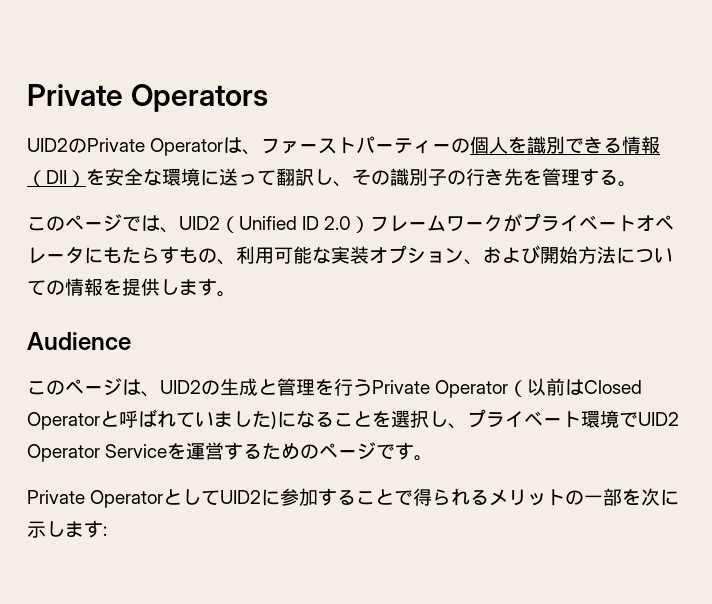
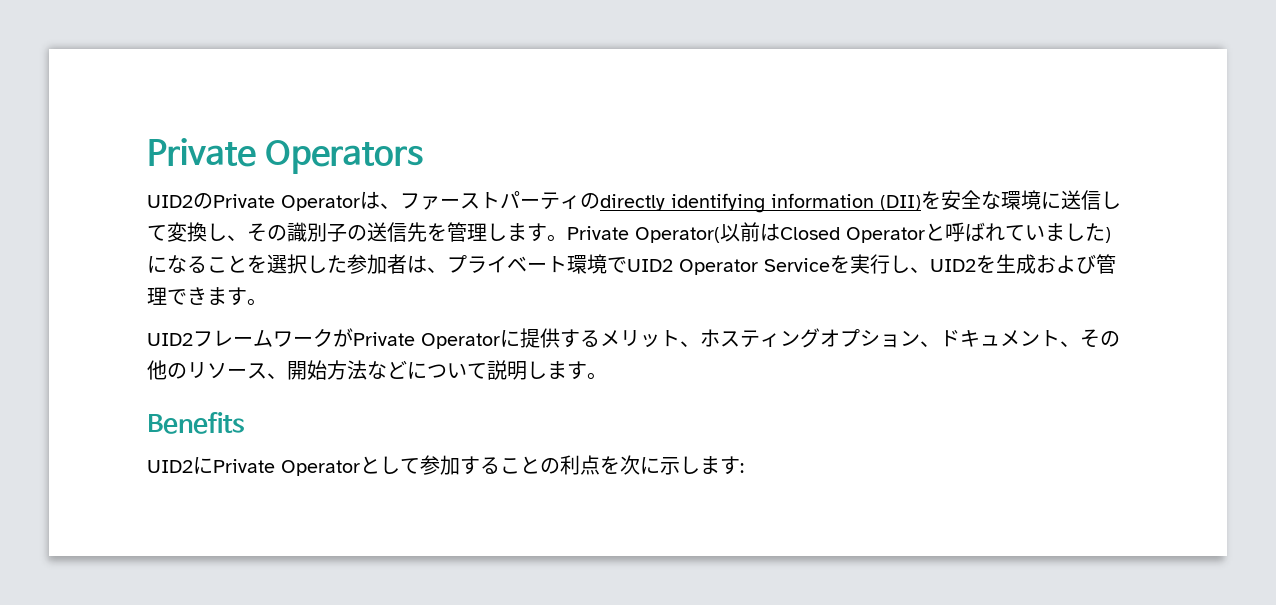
- UID2のPrivate Operatorは、ファーストパーティーの個人を識別できる情報（DII）を安全な環境に送って翻訳し、その識別子の行き先を管理する。
- このページでは、UID2（Unified ID 2.0）フレームワークがプライベートオペレータにもたらすもの、利用可能な実装オプション、および開始方法についての情報を提供します。
- Audience
- このページは、UID2の生成と管理を行うPrivate Operator（以前はClosed Operatorと呼ばれていました)になることを選択し、プライベート環境でUID2 Operator Serviceを運営するためのページです。
- Private OperatorとしてUID2に参加することで得られるメリットの一部を次に示します:
+ UID2のPrivate Operatorは、ファーストパーティのdirectly identifying information (DII)を安全な環境に送信して変換し、その識別子の送信先を管理します。Private Operator(以前はClosed Operatorと呼ばれていました)になることを選択した参加者は、プライベート環境でUID2 Operator Serviceを実行し、UID2を生成および管理できます。
+ UID2フレームワークがPrivate Operatorに提供するメリット、ホスティングオプション、ドキュメント、その他のリソース、開始方法などについて説明します。
+ Benefits
+ UID2にPrivate Operatorとして参加することの利点を次に示します:

